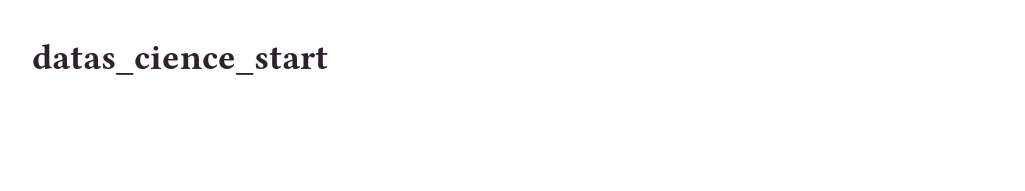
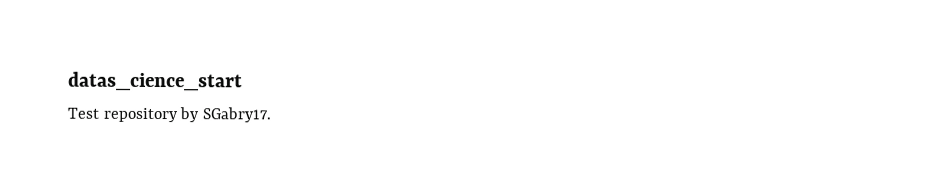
+ Test repository by SGabry17.

